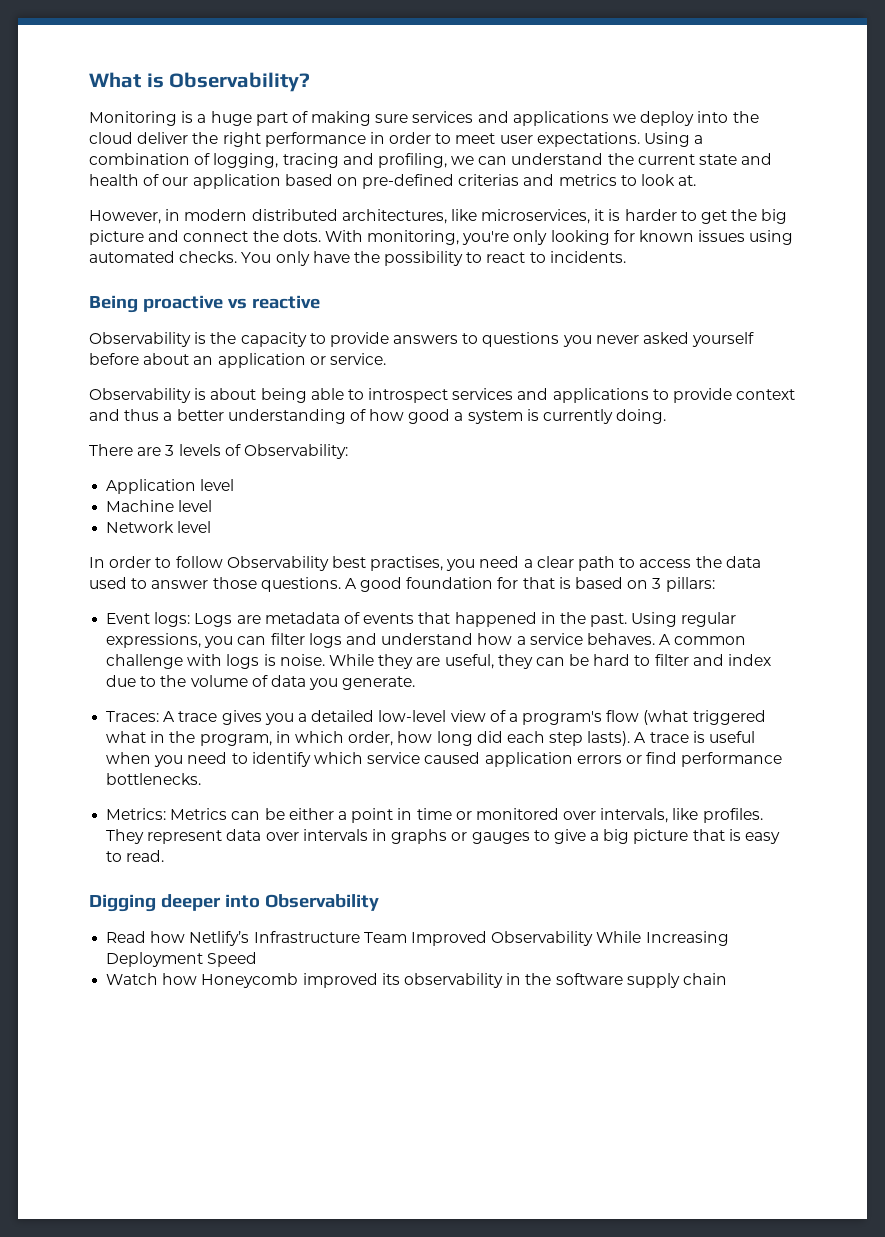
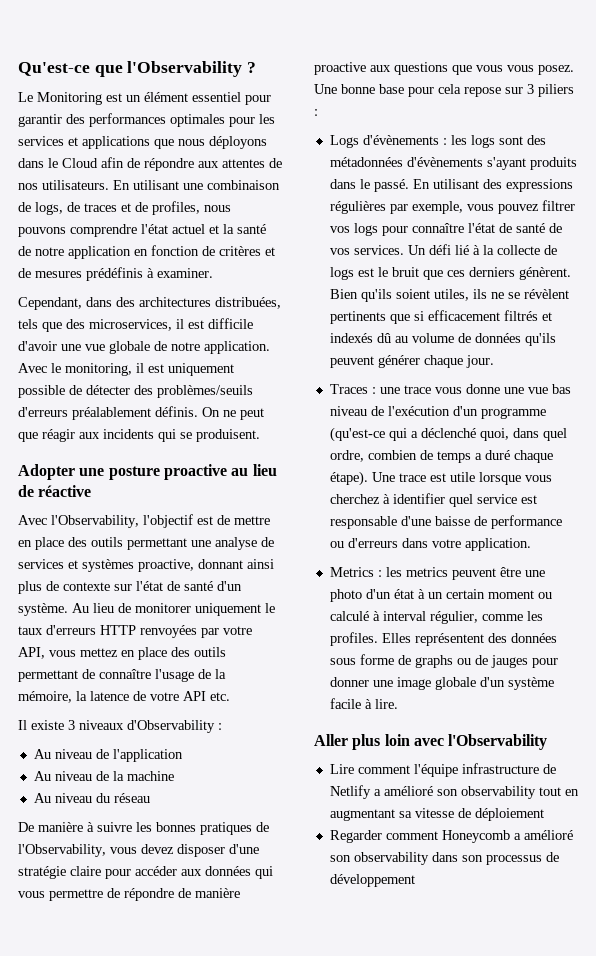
- What is Observability?
- Monitoring is a huge part of making sure services and applications we deploy into the cloud deliver the right performance in order to meet user expectations. Using a combination of logging, tracing and profiling, we can understand the current state and health of our application based on pre-defined criterias and metrics to look at.
- However, in modern distributed architectures, like microservices, it is harder to get the big picture and connect the dots. With monitoring, you're only looking for known issues using automated checks. You only have the possibility to react to incidents.
- Being proactive vs reactive
- Observability is the capacity to provide answers to questions you never asked yourself before about an application or service.
- Observability is about being able to introspect services and applications to provide context and thus a better understanding of how good a system is currently doing.
- There are 3 levels of Observability:
- Application level
- Machine level
- Network level
- In order to follow Observability best practises, you need a clear path to access the data used to answer those questions. A good foundation for that is based on 3 pillars:
- Event logs: Logs are metadata of events that happened in the past. Using regular expressions, you can filter logs and understand how a service behaves. A common challenge with logs is noise. While they are useful, they can be hard to filter and index due to the volume of data you generate.
- Traces: A trace gives you a detailed low-level view of a program's flow (what triggered what in the program, in which order, how long did each step lasts). A trace is useful when you need to identify which service caused application errors or find performance bottlenecks.
- Metrics: Metrics can be either a point in time or monitored over intervals, like profiles. They represent data over intervals in graphs or gauges to give a big picture that is easy to read.
- Digging deeper into Observability
- Read how Netlify’s Infrastructure Team Improved Observability While Increasing Deployment Speed
- Watch how Honeycomb improved its observability in the software supply chain
+ Qu'est-ce que l'Observability ?
+ Le Monitoring est un élément essentiel pour garantir des performances optimales pour les services et applications que nous déployons dans le Cloud afin de répondre aux attentes de nos utilisateurs. En utilisant une combinaison de logs, de traces et de profiles, nous pouvons comprendre l'état actuel et la santé de notre application en fonction de critères et de mesures prédéfinis à examiner.
+ Cependant, dans des architectures distribuées, tels que des microservices, il est difficile d'avoir une vue globale de notre application. Avec le monitoring, il est uniquement possible de détecter des problèmes/seuils d'erreurs préalablement définis. On ne peut que réagir aux incidents qui se produisent.
+ Adopter une posture proactive au lieu de réactive
+ Avec l'Observability, l'objectif est de mettre en place des outils permettant une analyse de services et systèmes proactive, donnant ainsi plus de contexte sur l'état de santé d'un système. Au lieu de monitorer uniquement le taux d'erreurs HTTP renvoyées par votre API, vous mettez en place des outils permettant de connaître l'usage de la mémoire, la latence de votre API etc.
+ Il existe 3 niveaux d'Observability :
+ Au niveau de l'application
+ Au niveau de la machine
+ Au niveau du réseau
+ De manière à suivre les bonnes pratiques de l'Observability, vous devez disposer d'une stratégie claire pour accéder aux données qui vous permettre de répondre de manière proactive aux questions que vous vous posez. Une bonne base pour cela repose sur 3 piliers :
+ Logs d'évènements : les logs sont des métadonnées d'évènements s'ayant produits dans le passé. En utilisant des expressions régulières par exemple, vous pouvez filtrer vos logs pour connaître l'état de santé de vos services. Un défi lié à la collecte de logs est le bruit que ces derniers génèrent. Bien qu'ils soient utiles, ils ne se révèlent pertinents que si efficacement filtrés et indexés dû au volume de données qu'ils peuvent générer chaque jour.
+ Traces : une trace vous donne une vue bas niveau de l'exécution d'un programme (qu'est-ce qui a déclenché quoi, dans quel ordre, combien de temps a duré chaque étape). Une trace est utile lorsque vous cherchez à identifier quel service est responsable d'une baisse de performance ou d'erreurs dans votre application.
+ Metrics : les metrics peuvent être une photo d'un état à un certain moment ou calculé à interval régulier, comme les profiles. Elles représentent des données sous forme de graphs ou de jauges pour donner une image globale d'un système facile à lire.
+ Aller plus loin avec l'Observability
+ Lire comment l'équipe infrastructure de Netlify a amélioré son observability tout en augmentant sa vitesse de déploiement
+ Regarder comment Honeycomb a amélioré son observability dans son processus de développement

